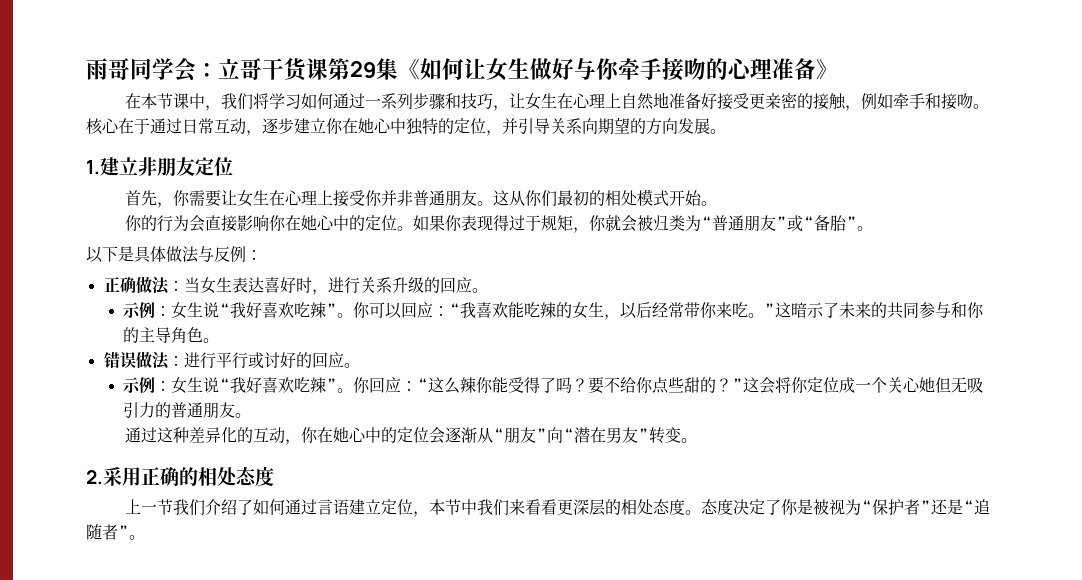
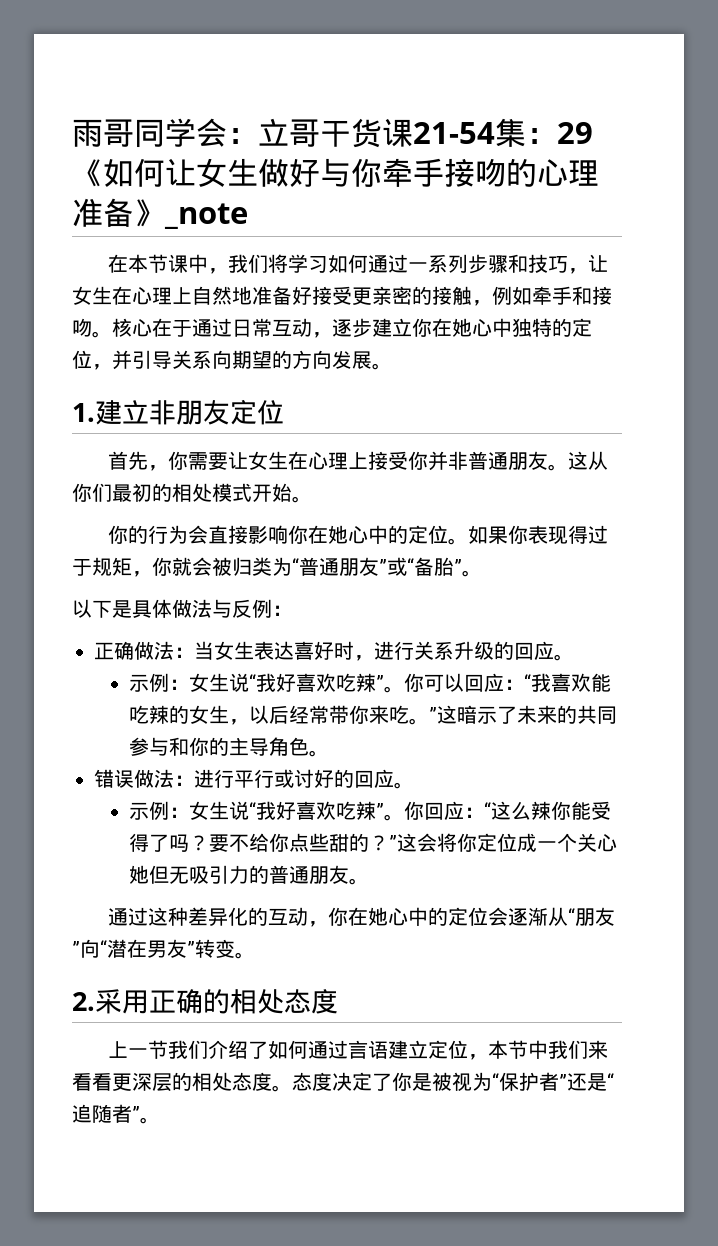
- 雨哥同学会：立哥干货课第29集《如何让女生做好与你牵手接吻的心理准备》
+ 雨哥同学会：立哥干货课21-54集：29《如何让女生做好与你牵手接吻的心理准备》_note

